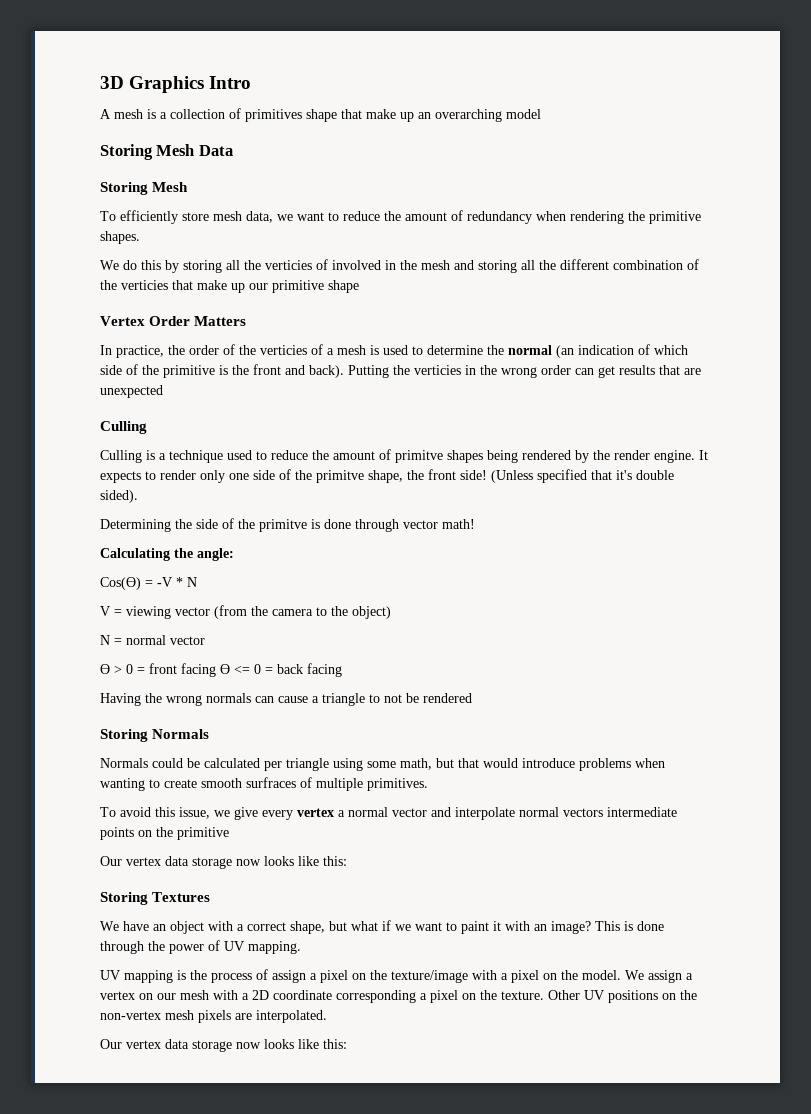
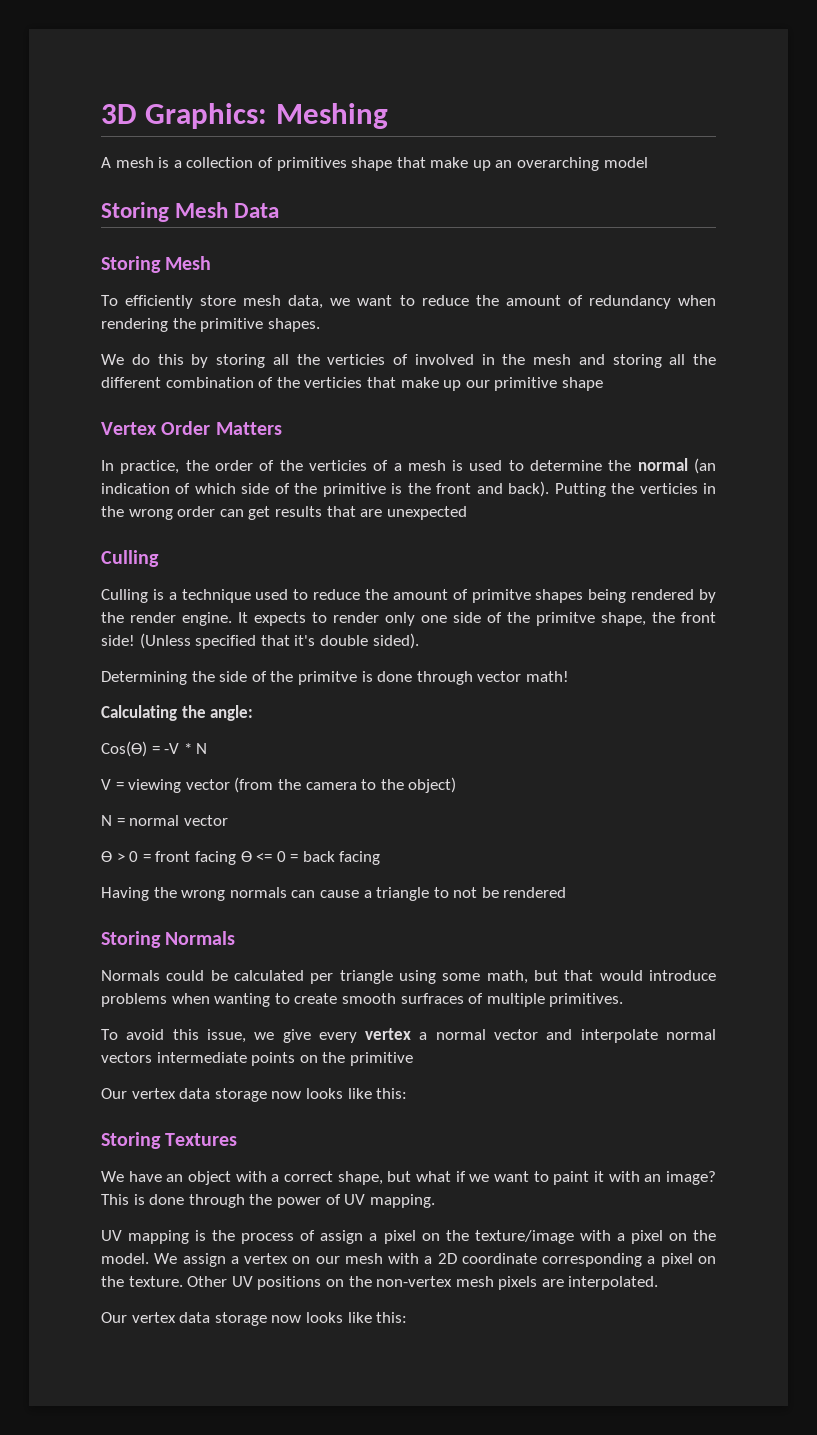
- 3D Graphics Intro
+ 3D Graphics: Meshing

